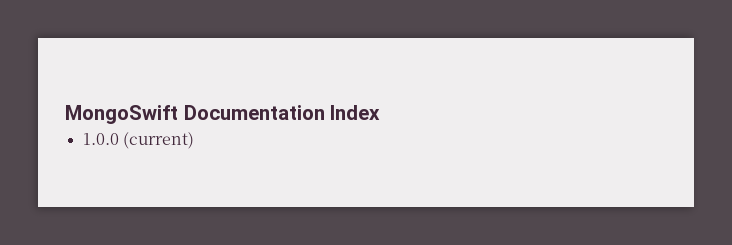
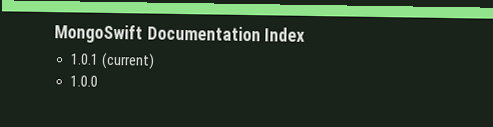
+ 1.0.1 (current)
- 1.0.0 (current)
+ 1.0.0

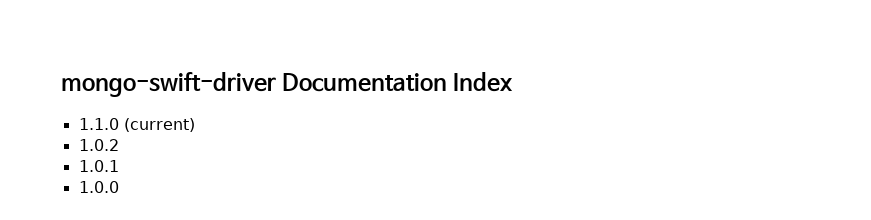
- MongoSwift Documentation Index
+ mongo-swift-driver Documentation Index
- 1.0.1 (current)
+ 1.1.0 (current)
+ 1.0.2
+ 1.0.1

